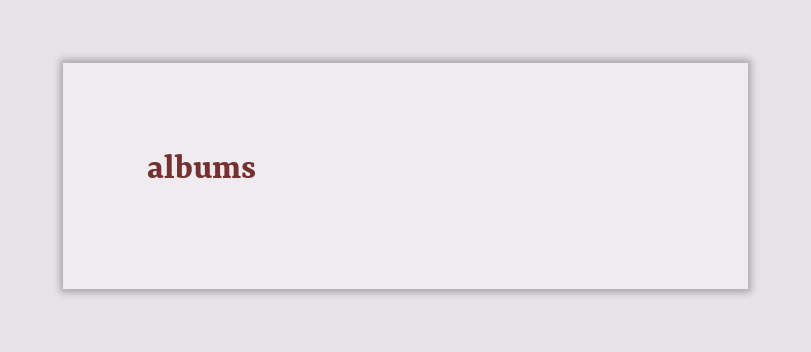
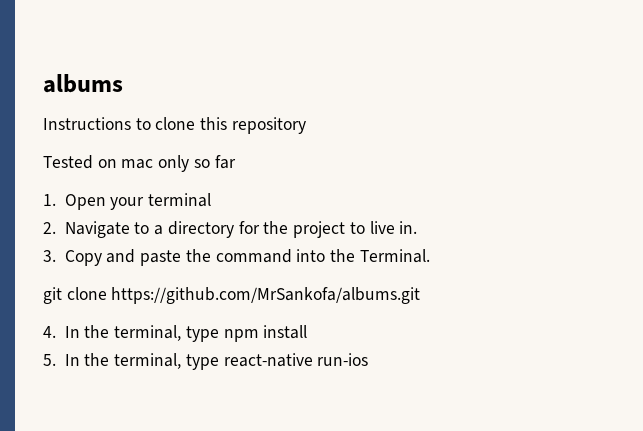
+ Instructions to clone this repository
+ Tested on mac only so far
+ 1. Open your terminal
+ 2. Navigate to a directory for the project to live in.
+ 3. Copy and paste the command into the Terminal.
+ git clone https://github.com/MrSankofa/albums.git
+ 4. In the terminal, type npm install
+ 5. In the terminal, type react-native run-ios

